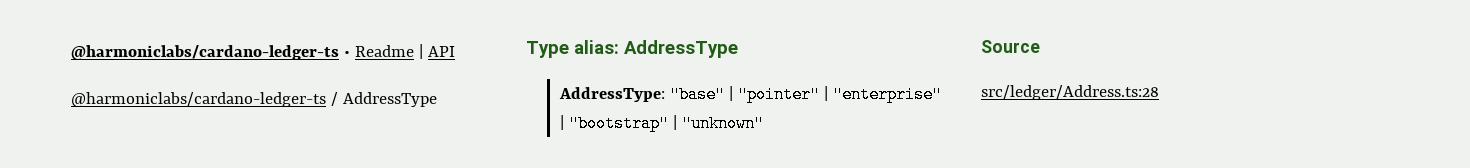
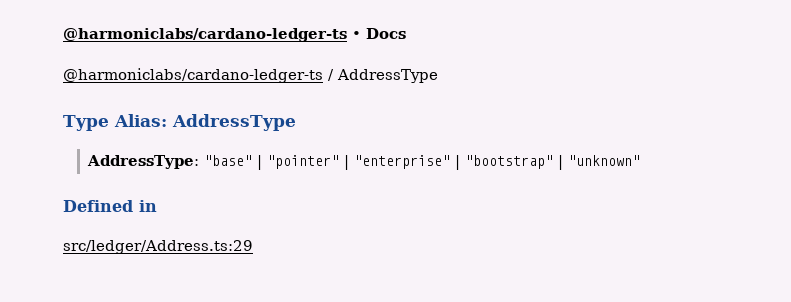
- @harmoniclabs/cardano-ledger-ts • Readme | API
+ @harmoniclabs/cardano-ledger-ts • Docs
- Type alias: AddressType
+ Type Alias: AddressType
- Source
- src/ledger/Address.ts:28
+ Defined in
+ src/ledger/Address.ts:29

